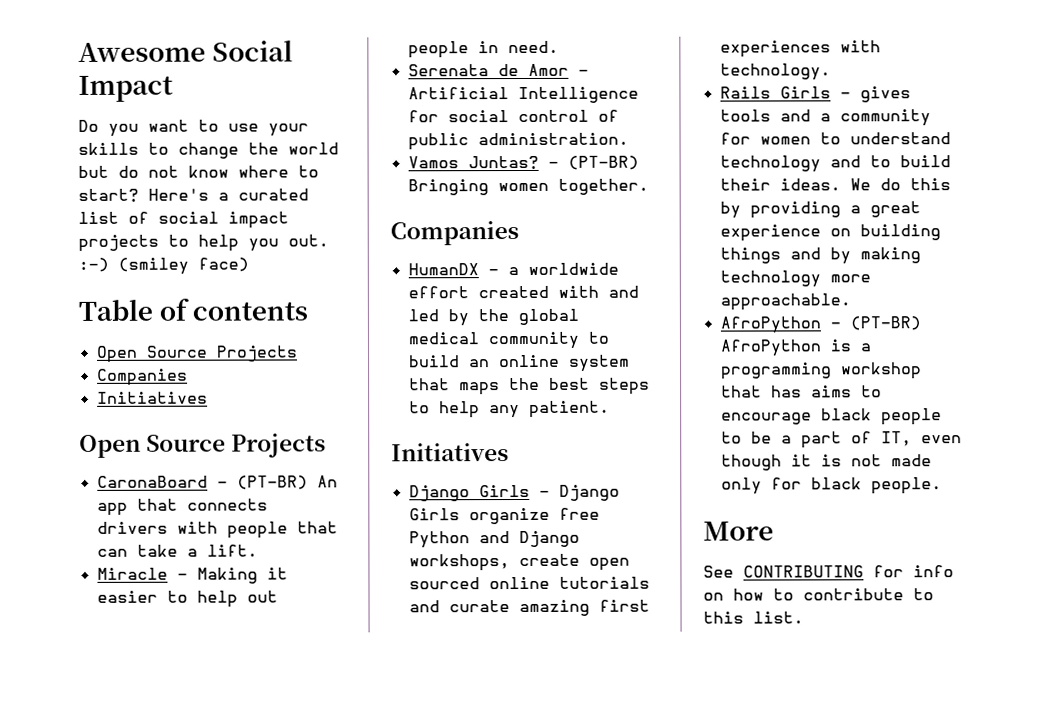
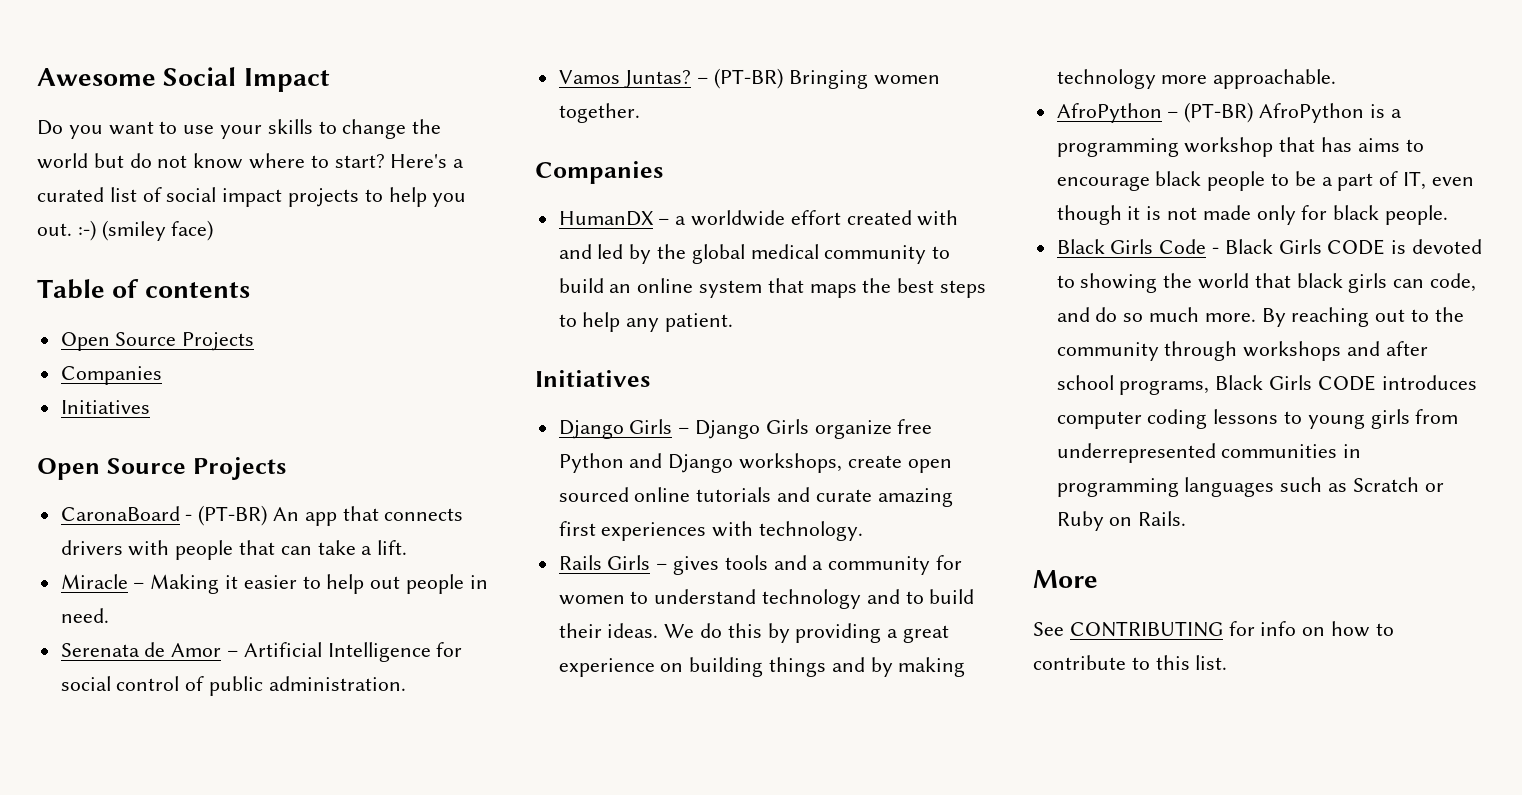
+ Black Girls Code - Black Girls CODE is devoted to showing the world that black girls can code, and do so much more. By reaching out to the community through workshops and after school programs, Black Girls CODE introduces computer coding lessons to young girls from underrepresented communities in programming languages such as Scratch or Ruby on Rails.

